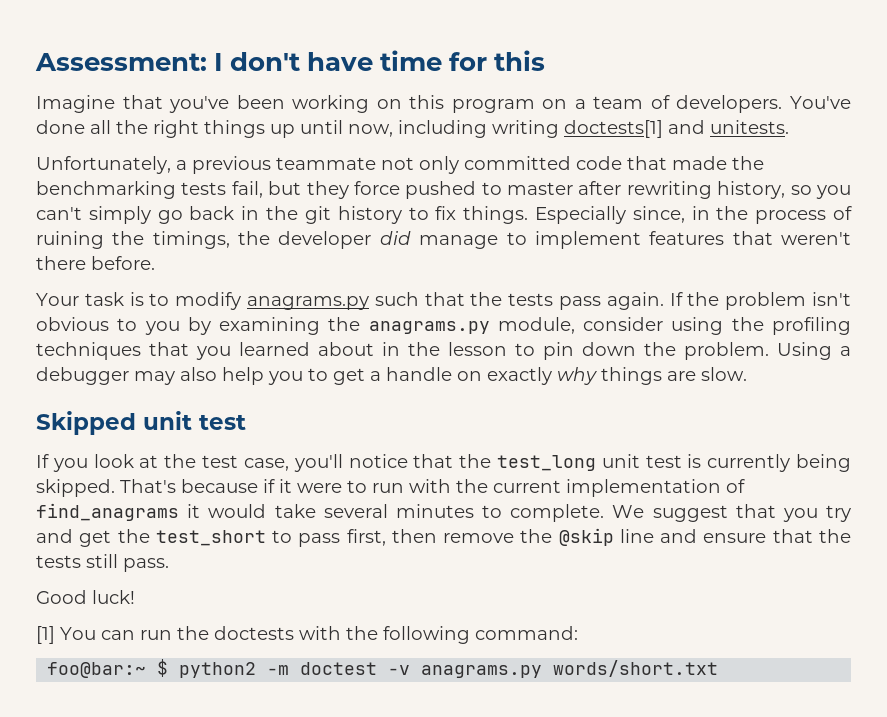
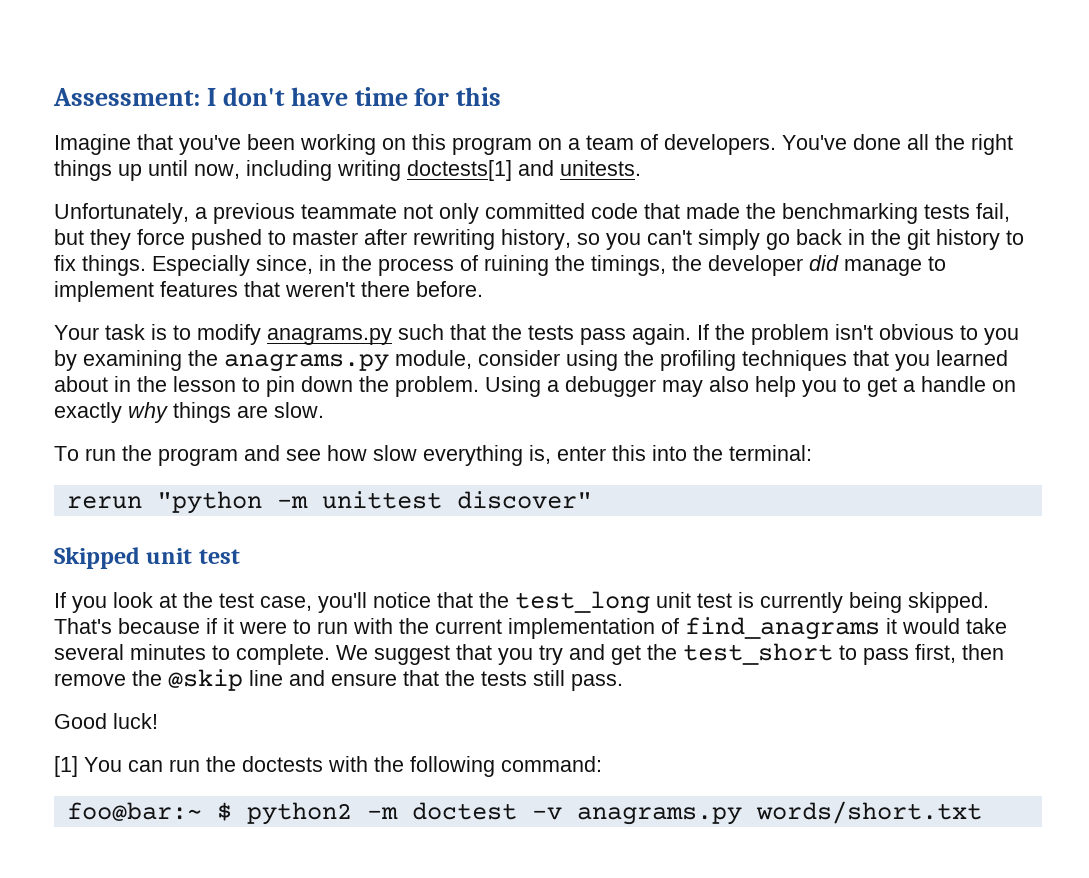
+ To run the program and see how slow everything is, enter this into the terminal:
+ rerun "python -m unittest discover"

